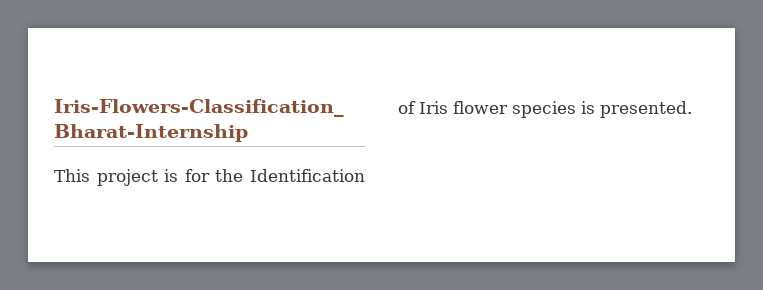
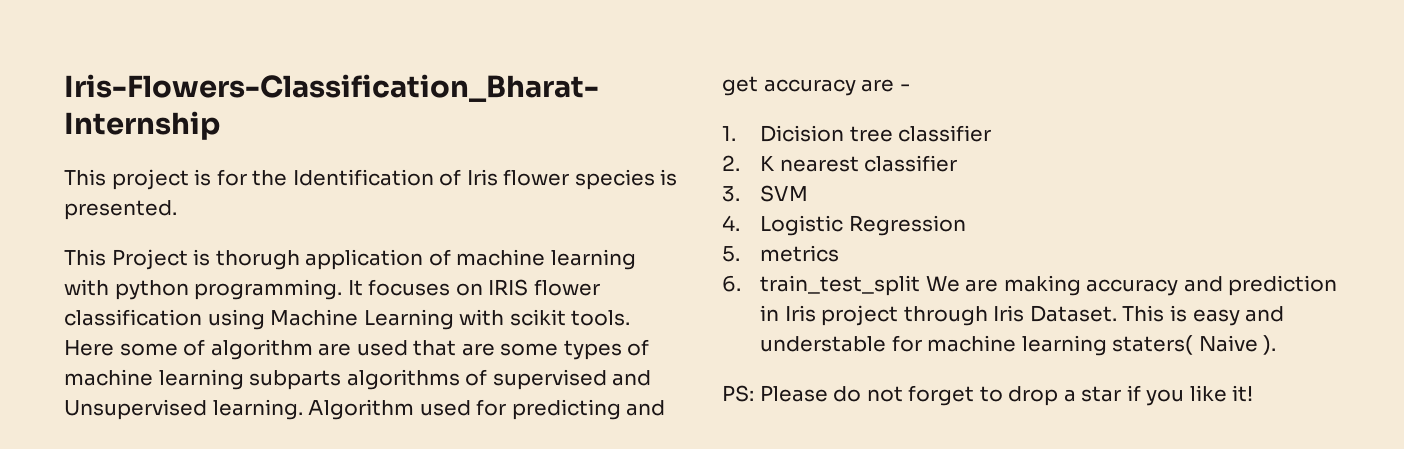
+ This Project is thorugh application of machine learning with python programming. It focuses on IRIS flower classification using Machine Learning with scikit tools. Here some of algorithm are used that are some types of machine learning subparts algorithms of supervised and Unsupervised learning. Algorithm used for predicting and get accuracy are -
+ 1. Dicision tree classifier
+ 2. K nearest classifier
+ 3. SVM
+ 4. Logistic Regression
+ 5. metrics
+ 6. train_test_split We are making accuracy and prediction in Iris project through Iris Dataset. This is easy and understable for machine learning staters( Naive ).
+ PS: Please do not forget to drop a star if you like it!

